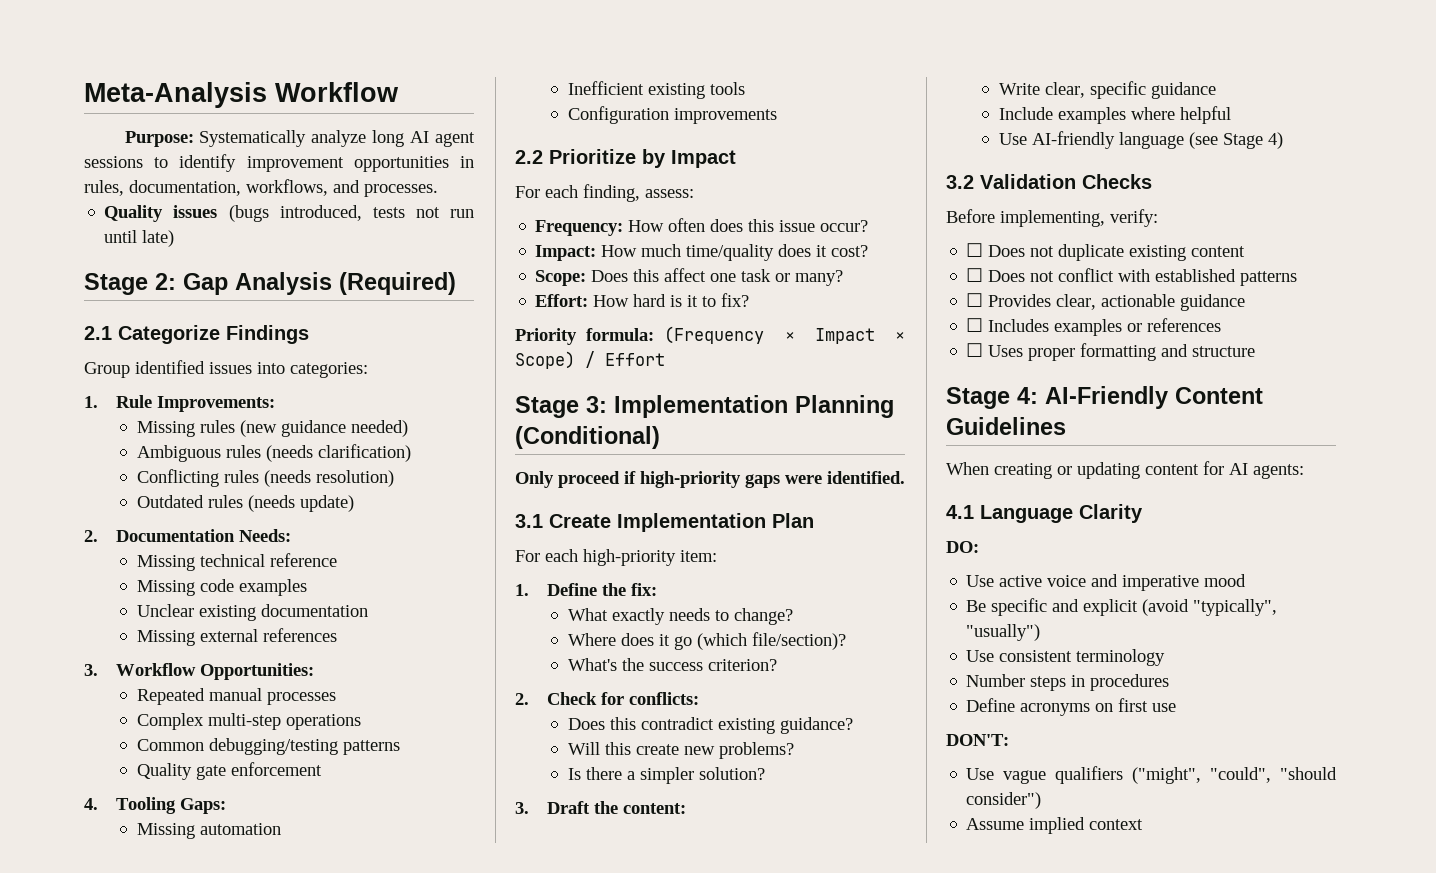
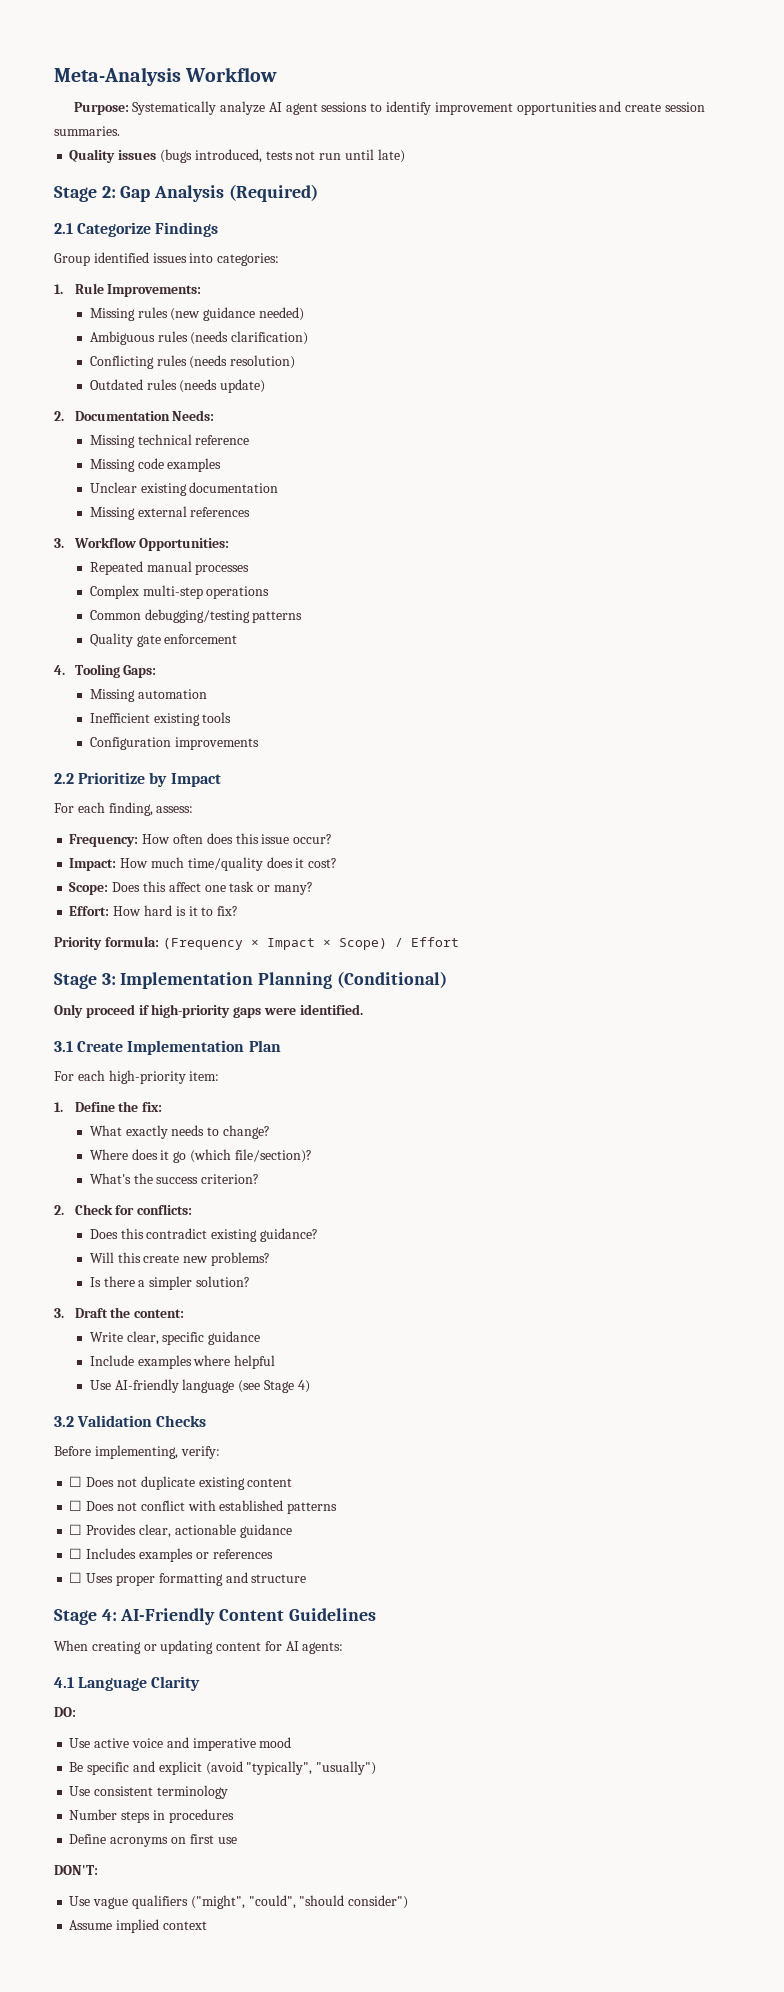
- Purpose: Systematically analyze long AI agent sessions to identify improvement opportunities in rules, documentation, workflows, and processes.
+ Purpose: Systematically analyze AI agent sessions to identify improvement opportunities and create session summaries.

